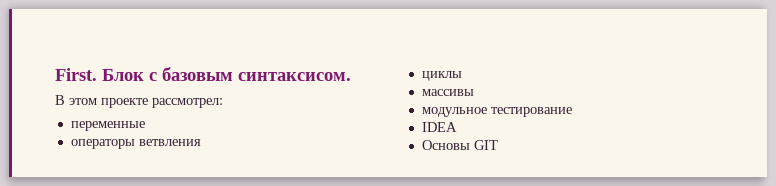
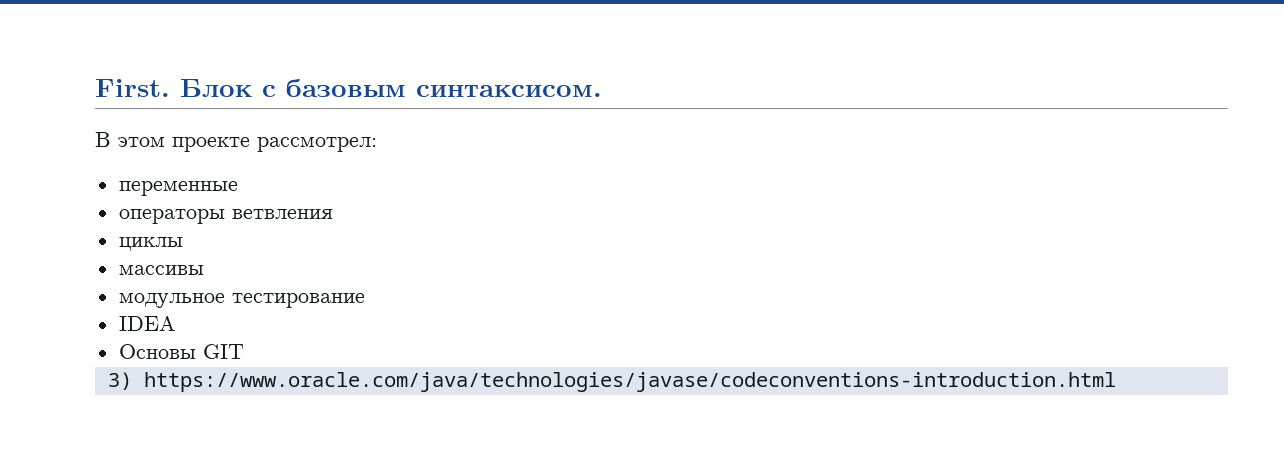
+ 3) https://www.oracle.com/java/technologies/javase/codeconventions-introduction.html

